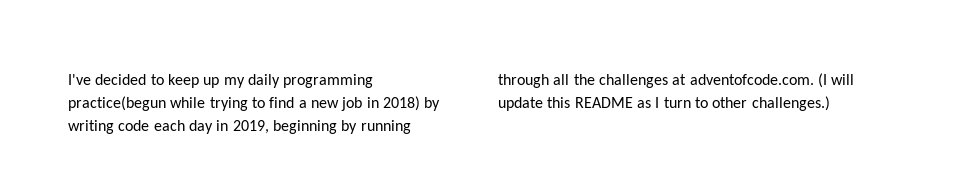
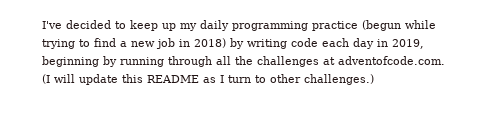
- I've decided to keep up my daily programming practice(begun while trying to find a new job in 2018) by writing code each day in 2019, beginning by running through all the challenges at adventofcode.com. (I will update this README as I turn to other challenges.)
+ I've decided to keep up my daily programming practice (begun while trying to find a new job in 2018) by writing code each day in 2019, beginning by running through all the challenges at adventofcode.com. (I will update this README as I turn to other challenges.)

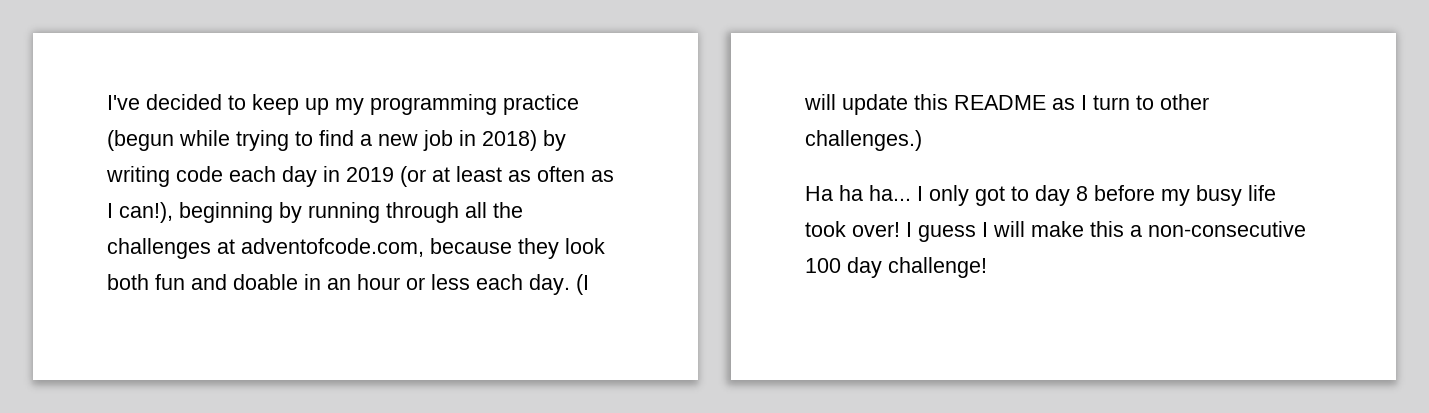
- I've decided to keep up my daily programming practice (begun while trying to find a new job in 2018) by writing code each day in 2019, beginning by running through all the challenges at adventofcode.com. (I will update this README as I turn to other challenges.)
+ I've decided to keep up my programming practice (begun while trying to find a new job in 2018) by writing code each day in 2019 (or at least as often as I can!), beginning by running through all the challenges at adventofcode.com, because they look both fun and doable in an hour or less each day. (I will update this README as I turn to other challenges.)
+ Ha ha ha... I only got to day 8 before my busy life took over! I guess I will make this a non-consecutive 100 day challenge!

